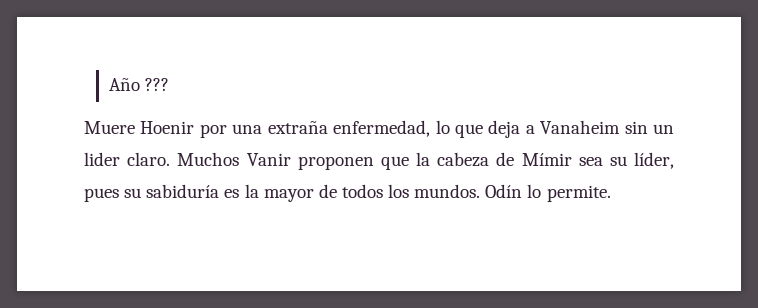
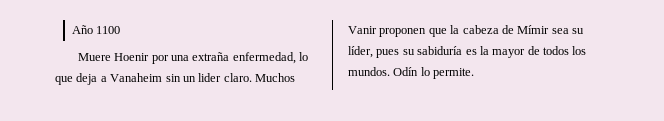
- Año ???
+ Año 1100

